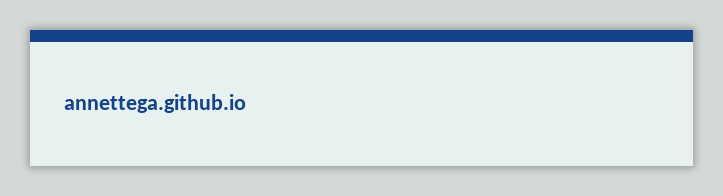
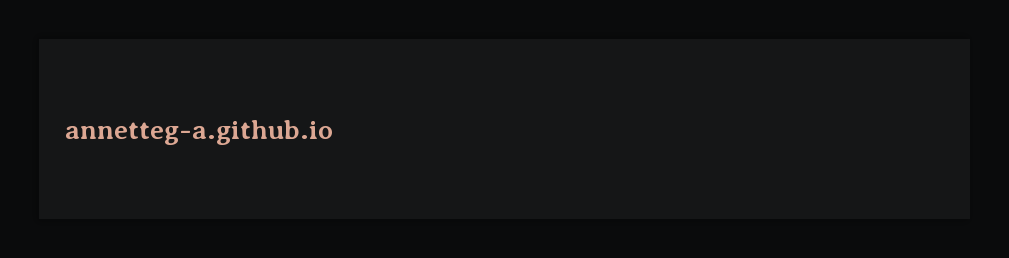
- annettega.github.io
+ annetteg-a.github.io

